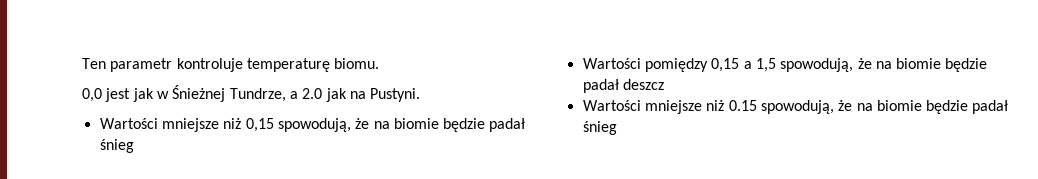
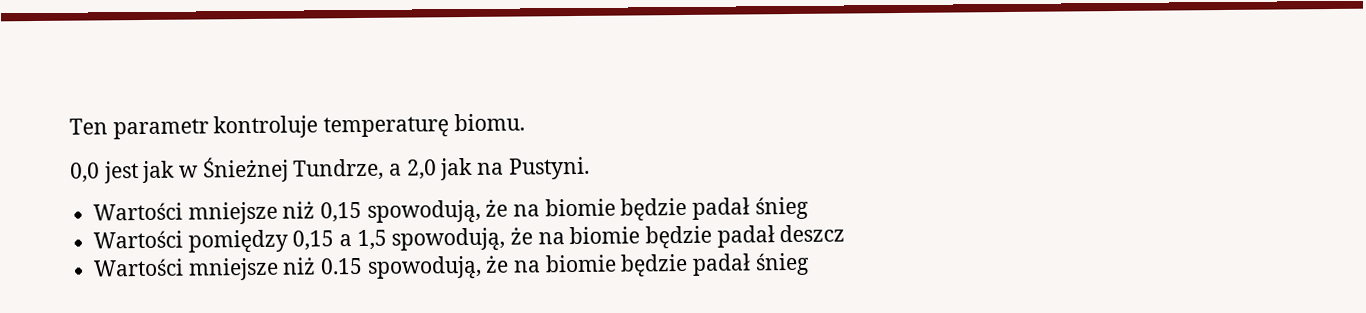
- 0,0 jest jak w Śnieżnej Tundrze, a 2.0 jak na Pustyni.
+ 0,0 jest jak w Śnieżnej Tundrze, a 2,0 jak na Pustyni.

